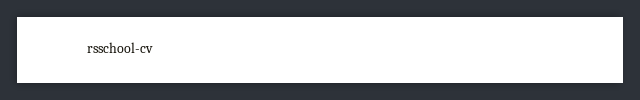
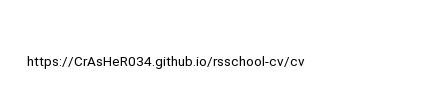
- rsschool-cv
+ https://CrAsHeR034.github.io/rsschool-cv/cv

